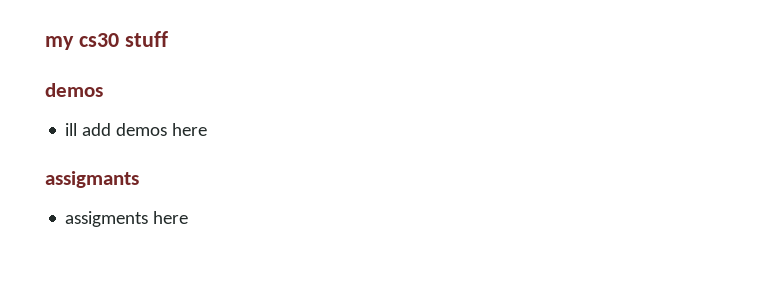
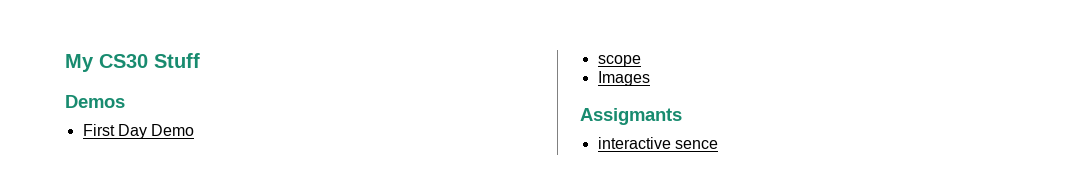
- my cs30 stuff
- demos
- ill add demos here
- assigmants
- assigments here
+ My CS30 Stuff
+ Demos
+ First Day Demo
+ scope
+ Images
+ Assigmants
+ interactive sence

